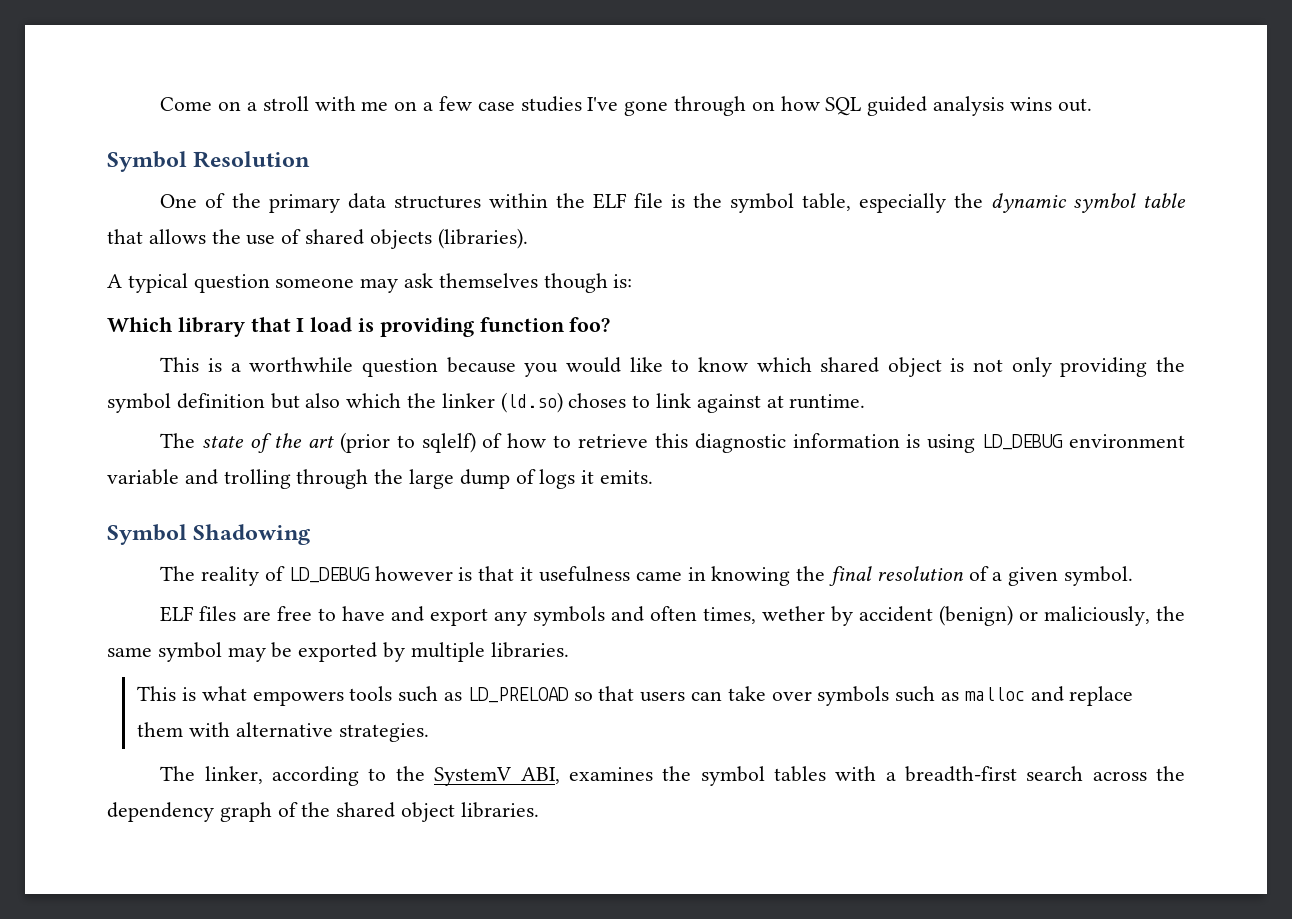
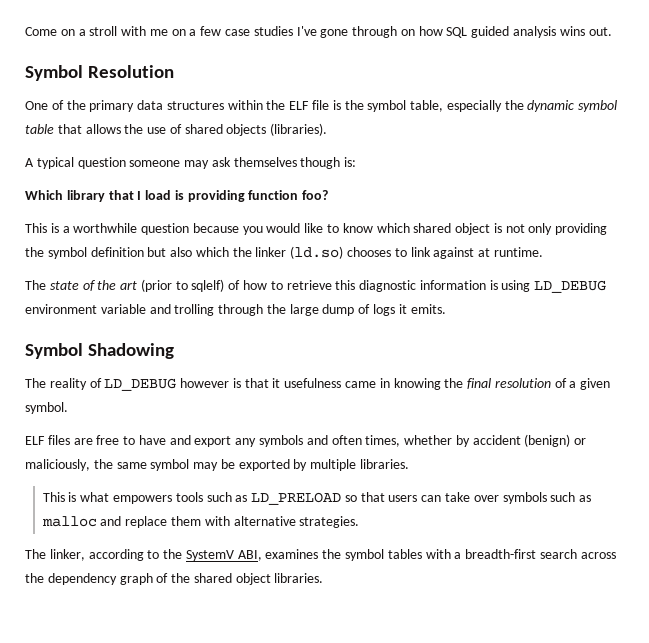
- This is a worthwhile question because you would like to know which shared object is not only providing the symbol definition but also which the linker (ld.so) choses to link against at runtime.
+ This is a worthwhile question because you would like to know which shared object is not only providing the symbol definition but also which the linker (ld.so) chooses to link against at runtime.
- ELF files are free to have and export any symbols and often times, wether by accident (benign) or maliciously, the same symbol may be exported by multiple libraries.
+ ELF files are free to have and export any symbols and often times, whether by accident (benign) or maliciously, the same symbol may be exported by multiple libraries.

